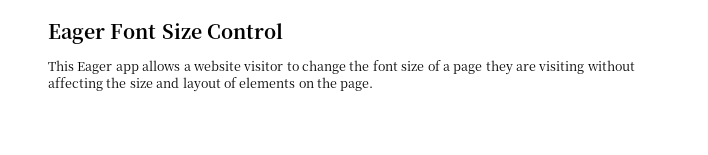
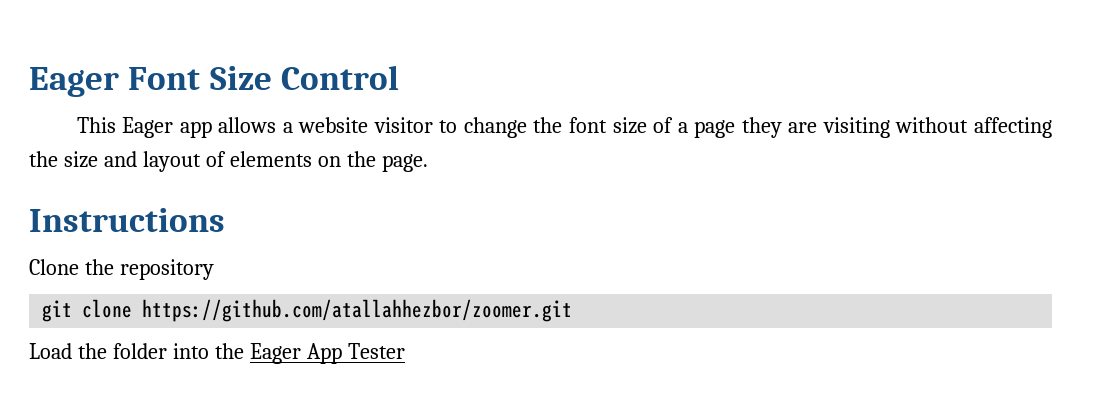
+ Instructions
+ Clone the repository
+ git clone https://github.com/atallahhezbor/zoomer.git
+ Load the folder into the Eager App Tester

